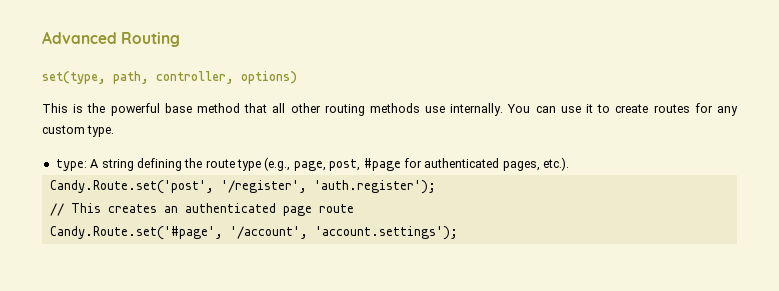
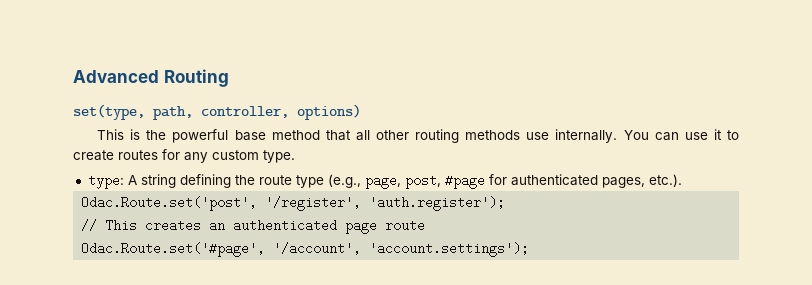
- Candy.Route.set('post', '/register', 'auth.register');
+ Odac.Route.set('post', '/register', 'auth.register');
- Candy.Route.set('#page', '/account', 'account.settings');
+ Odac.Route.set('#page', '/account', 'account.settings');

